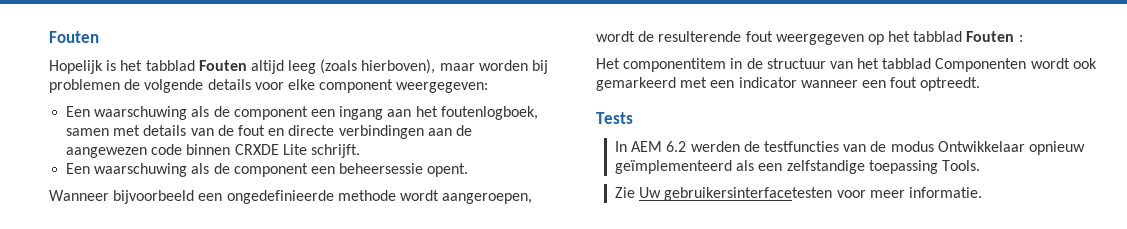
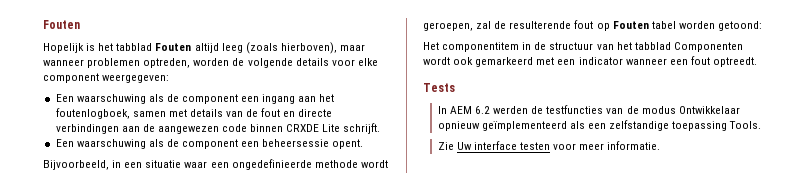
- Hopelijk is het tabblad Fouten altijd leeg (zoals hierboven), maar worden bij problemen de volgende details voor elke component weergegeven:
+ Hopelijk is het tabblad Fouten altijd leeg (zoals hierboven), maar wanneer problemen optreden, worden de volgende details voor elke component weergegeven:
- Wanneer bijvoorbeeld een ongedefinieerde methode wordt aangeroepen, wordt de resulterende fout weergegeven op het tabblad Fouten :
+ Bijvoorbeeld, in een situatie waar een ongedefinieerde methode wordt geroepen, zal de resulterende fout op Fouten tabel worden getoond:
- Zie Uw gebruikersinterfacetesten voor meer informatie.
+ Zie Uw interface testen voor meer informatie.

